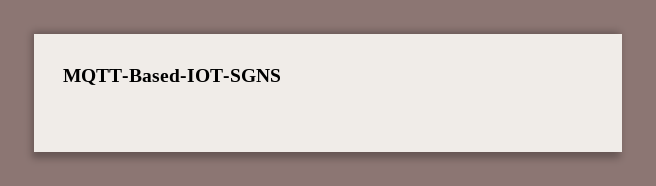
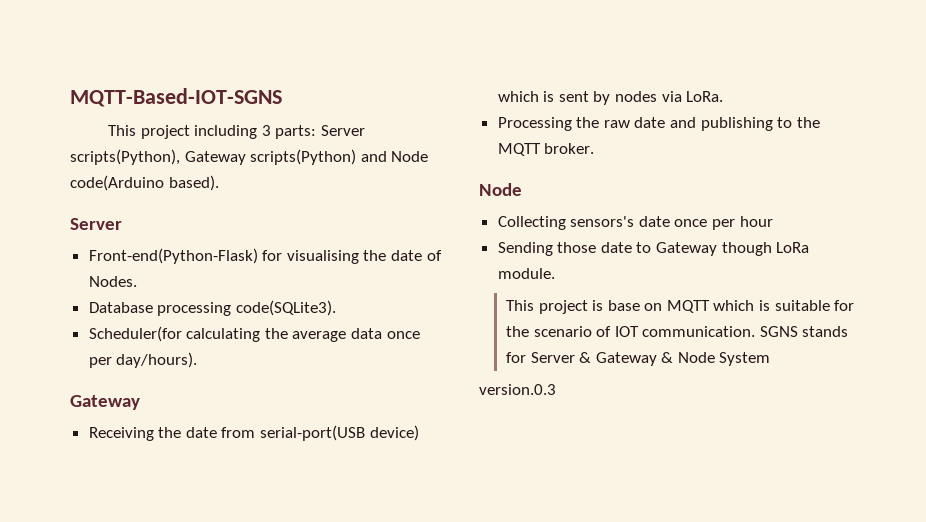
+ This project including 3 parts: Server scripts(Python), Gateway scripts(Python) and Node code(Arduino based).
+ Server
+ Front-end(Python-Flask) for visualising the date of Nodes.
+ Database processing code(SQLite3).
+ Scheduler(for calculating the average data once per day/hours).
+ Gateway
+ Receiving the date from serial-port(USB device) which is sent by nodes via LoRa.
+ Processing the raw date and publishing to the MQTT broker.
+ Node
+ Collecting sensors's date once per hour
+ Sending those date to Gateway though LoRa module.
+ This project is base on MQTT which is suitable for the scenario of IOT communication. SGNS stands for Server & Gateway & Node System
+ version.0.3

